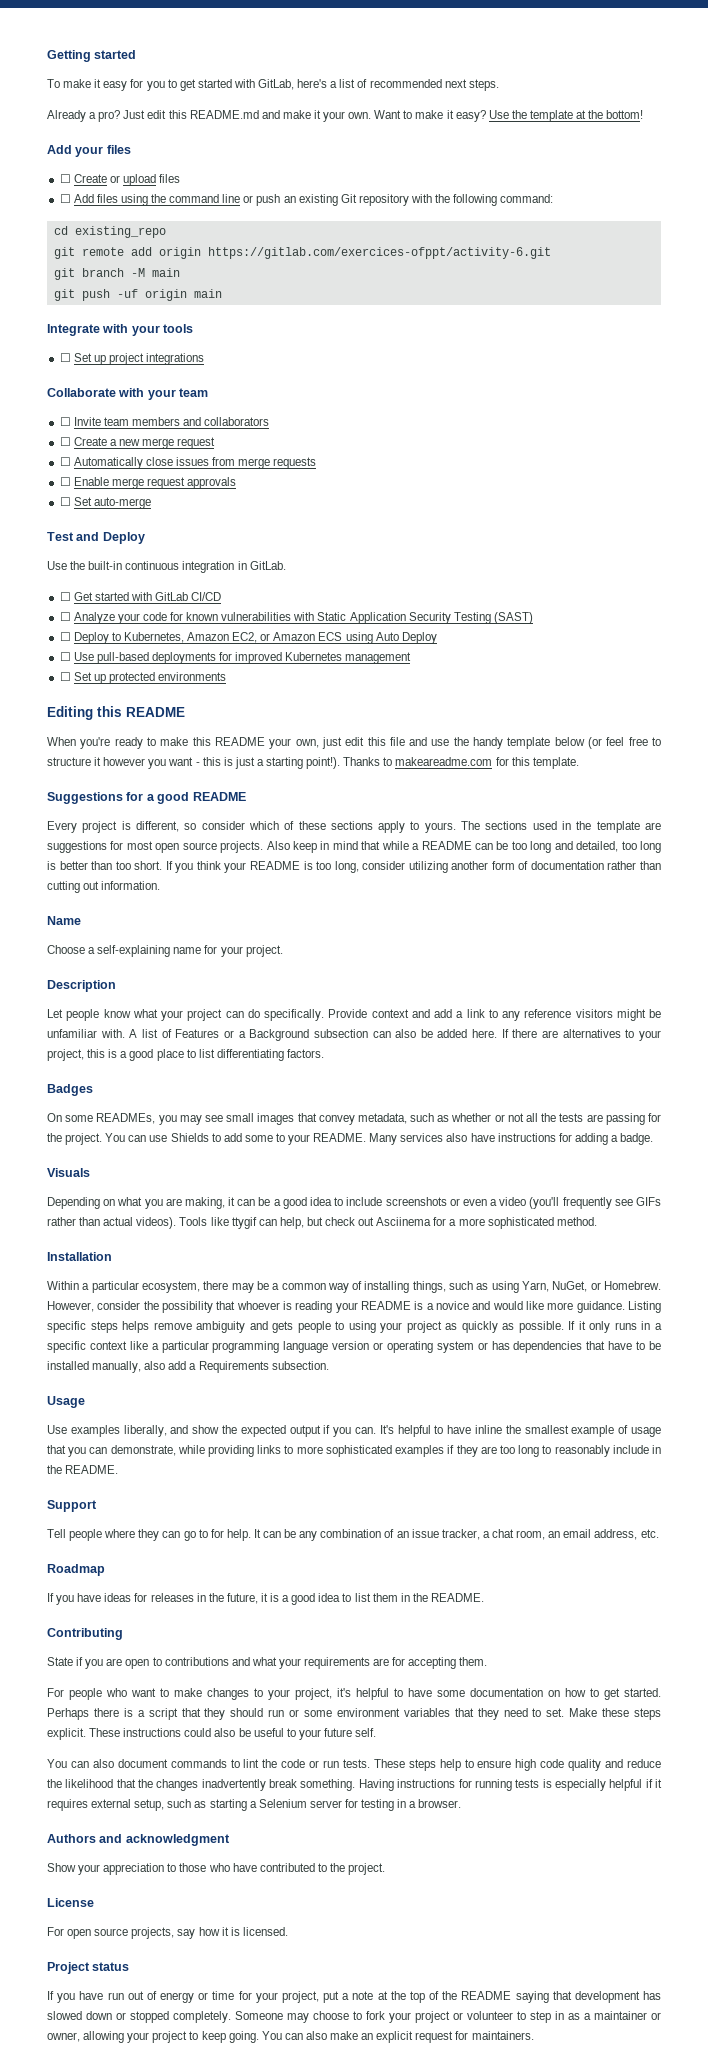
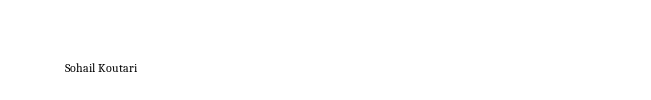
- Getting started
- To make it easy for you to get started with GitLab, here's a list of recommended next steps.
- Already a pro? Just edit this README.md and make it your own. Want to make it easy? Use the template at the bottom!
- Add your files
- ☐ Create or upload files
- ☐ Add files using the command line or push an existing Git repository with the following command:
- cd existing_repo
- git remote add origin https://gitlab.com/exercices-ofppt/activity-6.git
- git branch -M main
- git push -uf origin main
- Integrate with your tools
- ☐ Set up project integrations
- Collaborate with your team
- ☐ Invite team members and collaborators
- ☐ Create a new merge request
- ☐ Automatically close issues from merge requests
- ☐ Enable merge request approvals
- ☐ Set auto-merge
- Test and Deploy
- Use the built-in continuous integration in GitLab.
- ☐ Get started with GitLab CI/CD
- ☐ Analyze your code for known vulnerabilities with Static Application Security Testing (SAST)
- ☐ Deploy to Kubernetes, Amazon EC2, or Amazon ECS using Auto Deploy
- ☐ Use pull-based deployments for improved Kubernetes management
- ☐ Set up protected environments
- Editing this README
- When you're ready to make this README your own, just edit this file and use the handy template below (or feel free to structure it however you want - this is just a starting point!). Thanks to makeareadme.com for this template.
- Suggestions for a good README
- Every project is different, so consider which of these sections apply to yours. The sections used in the template are suggestions for most open source projects. Also keep in mind that while a README can be too long and detailed, too long is better than too short. If you think your README is too long, consider utilizing another form of documentation rather than cutting out information.
- Name
- Choose a self-explaining name for your project.
- Description
- Let people know what your project can do specifically. Provide context and add a link to any reference visitors might be unfamiliar with. A list of Features or a Background subsection can also be added here. If there are alternatives to your project, this is a good place to list differentiating factors.
- Badges
- On some READMEs, you may see small images that convey metadata, such as whether or not all the tests are passing for the project. You can use Shields to add some to your README. Many services also have instructions for adding a badge.
- Visuals
- Depending on what you are making, it can be a good idea to include screenshots or even a video (you'll frequently see GIFs rather than actual videos). Tools like ttygif can help, but check out Asciinema for a more sophisticated method.
- Installation
- Within a particular ecosystem, there may be a common way of installing things, such as using Yarn, NuGet, or Homebrew. However, consider the possibility that whoever is reading your README is a novice and would like more guidance. Listing specific steps helps remove ambiguity and gets people to using your project as quickly as possible. If it only runs in a specific context like a particular programming language version or operating system or has dependencies that have to be installed manually, also add a Requirements subsection.
- Usage
- Use examples liberally, and show the expected output if you can. It's helpful to have inline the smallest example of usage that you can demonstrate, while providing links to more sophisticated examples if they are too long to reasonably include in the README.
- Support
- Tell people where they can go to for help. It can be any combination of an issue tracker, a chat room, an email address, etc.
- Roadmap
- If you have ideas for releases in the future, it is a good idea to list them in the README.
- Contributing
- State if you are open to contributions and what your requirements are for accepting them.
- For people who want to make changes to your project, it's helpful to have some documentation on how to get started. Perhaps there is a script that they should run or some environment variables that they need to set. Make these steps explicit. These instructions could also be useful to your future self.
- You can also document commands to lint the code or run tests. These steps help to ensure high code quality and reduce the likelihood that the changes inadvertently break something. Having instructions for running tests is especially helpful if it requires external setup, such as starting a Selenium server for testing in a browser.
- Authors and acknowledgment
- Show your appreciation to those who have contributed to the project.
- License
- For open source projects, say how it is licensed.
- Project status
- If you have run out of energy or time for your project, put a note at the top of the README saying that development has slowed down or stopped completely. Someone may choose to fork your project or volunteer to step in as a maintainer or owner, allowing your project to keep going. You can also make an explicit request for maintainers.
+ Sohail Koutari

